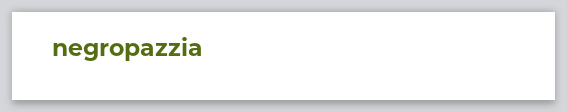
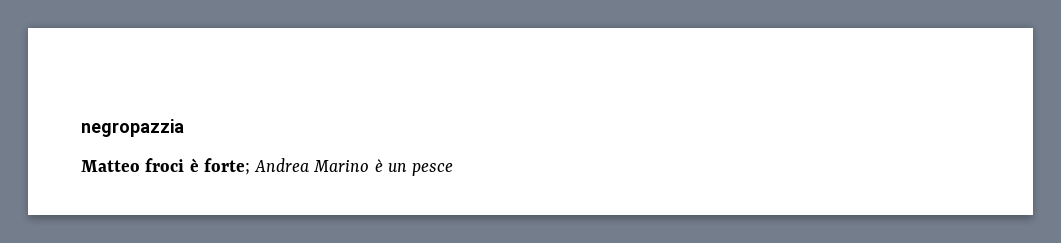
+ Matteo froci è forte; Andrea Marino è un pesce

